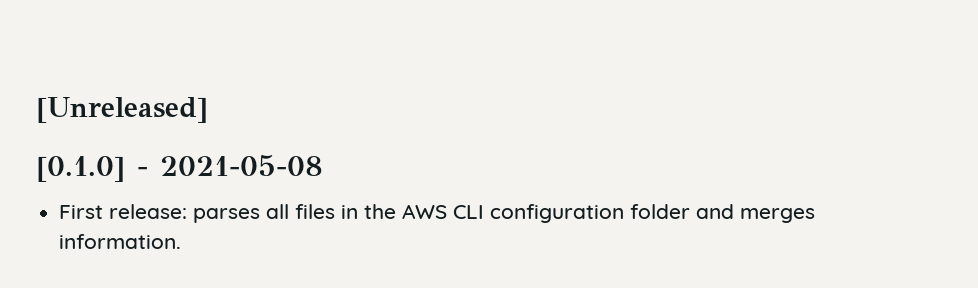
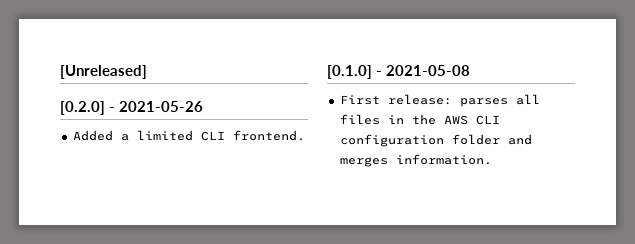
+ [0.2.0] - 2021-05-26
+ Added a limited CLI frontend.

